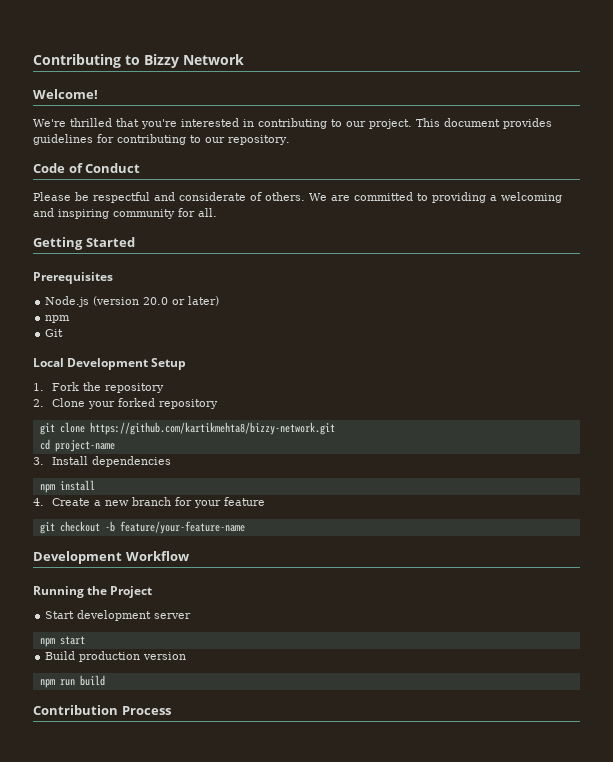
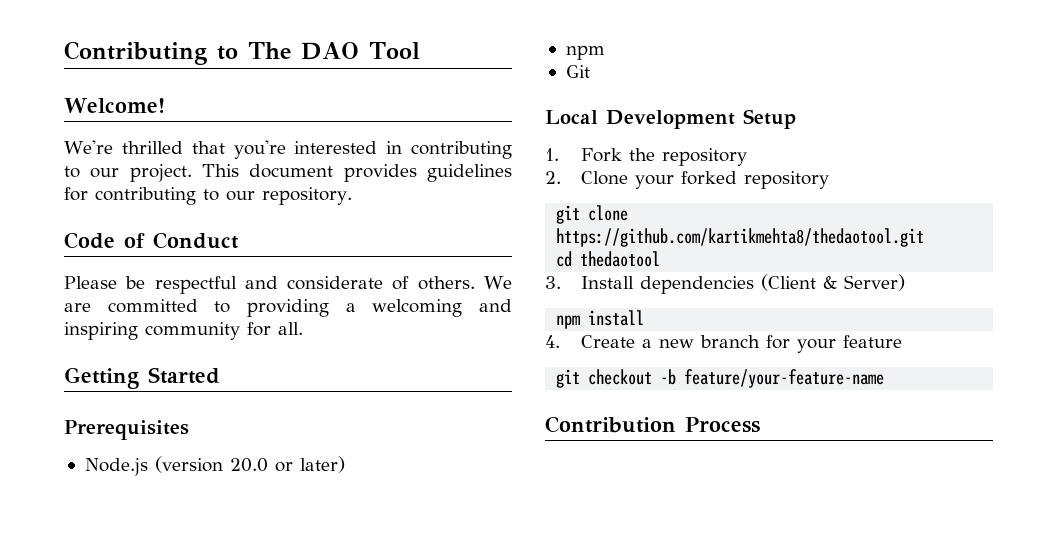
- Contributing to Bizzy Network
+ Contributing to The DAO Tool
- git clone https://github.com/kartikmehta8/bizzy-network.git
+ git clone https://github.com/kartikmehta8/thedaotool.git
- cd project-name
+ cd thedaotool
- 3. Install dependencies
+ 3. Install dependencies (Client & Server)
- Development Workflow
- Running the Project
- Start development server
- npm start
- Build production version
- npm run build

